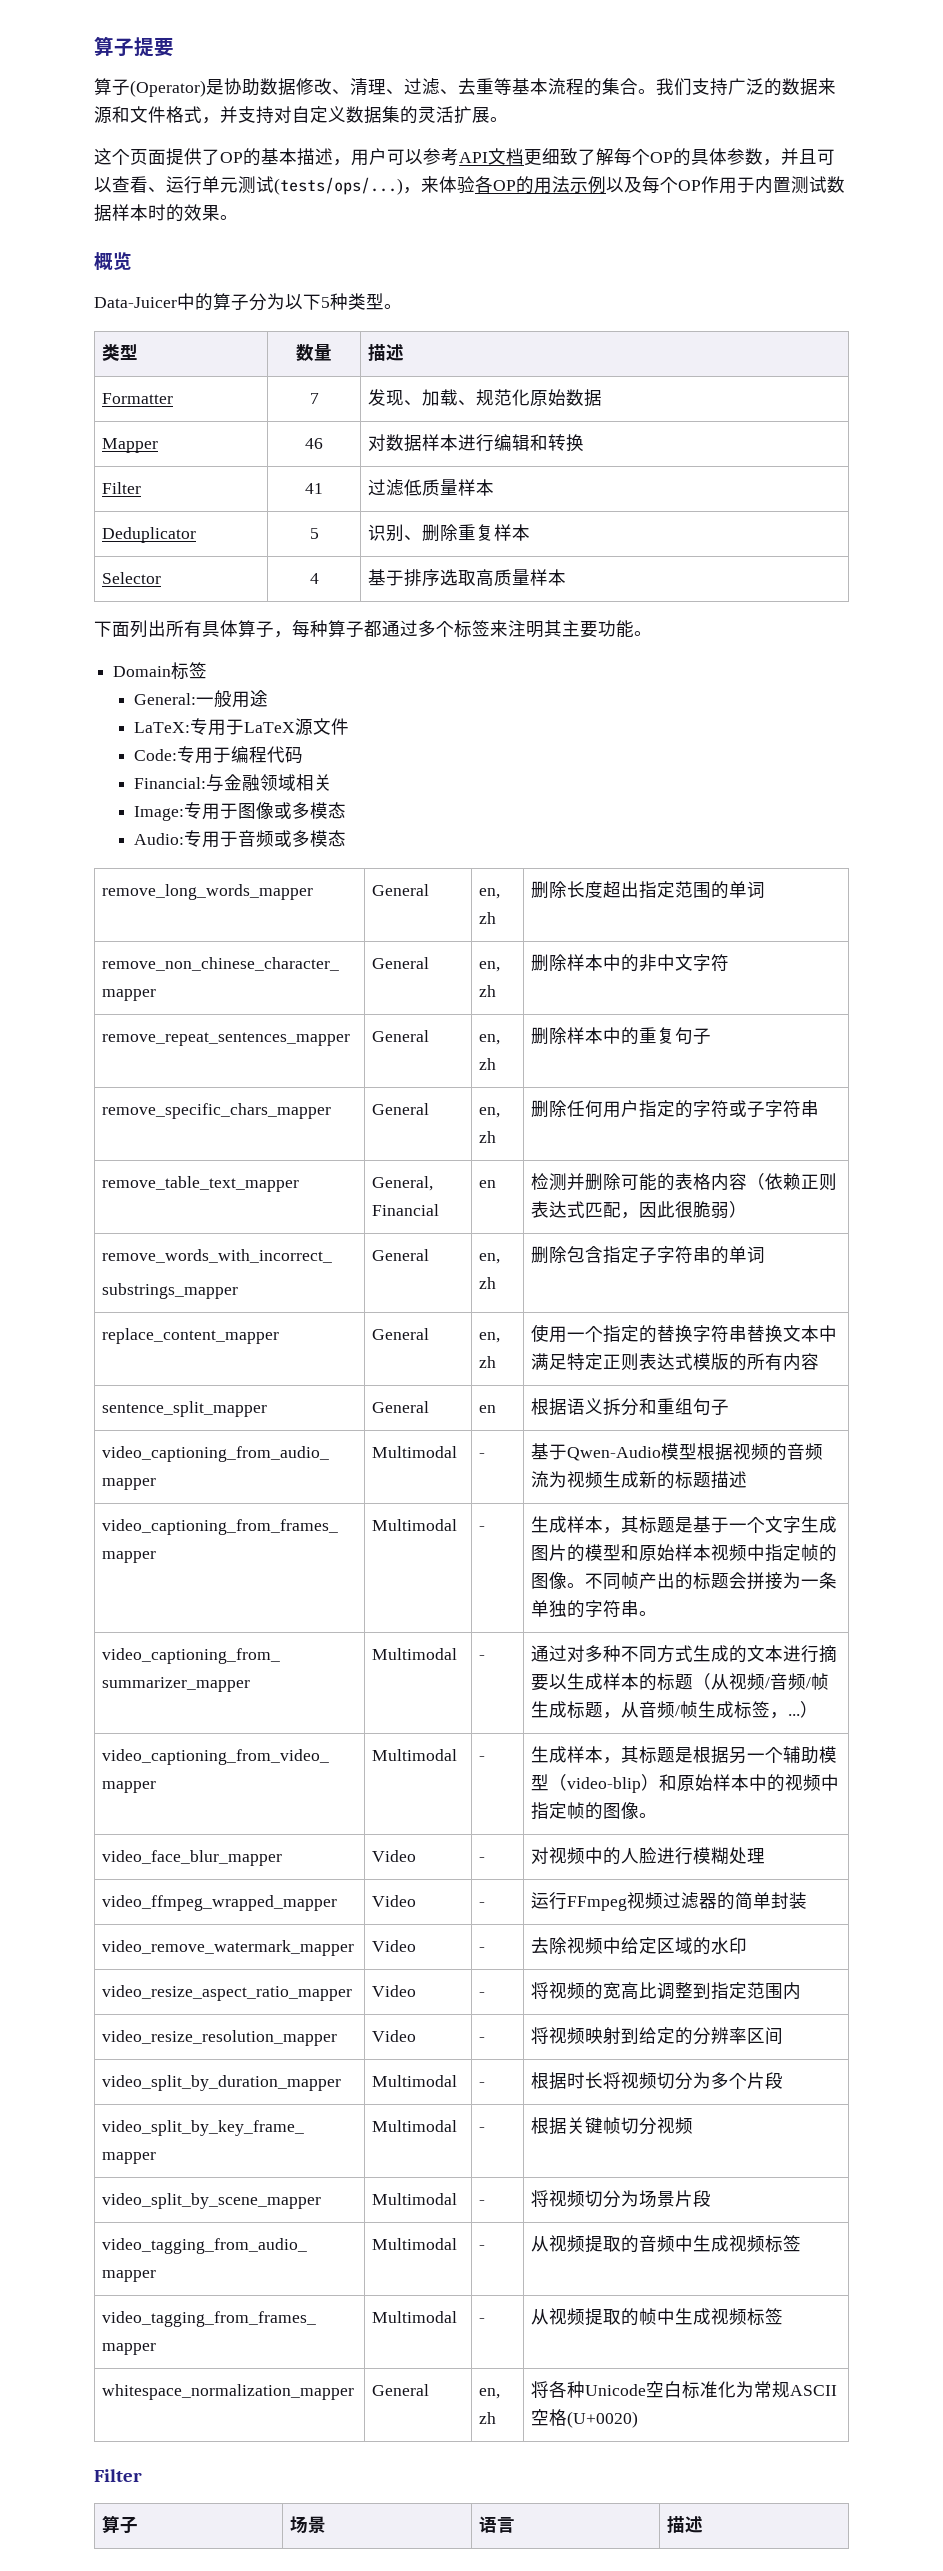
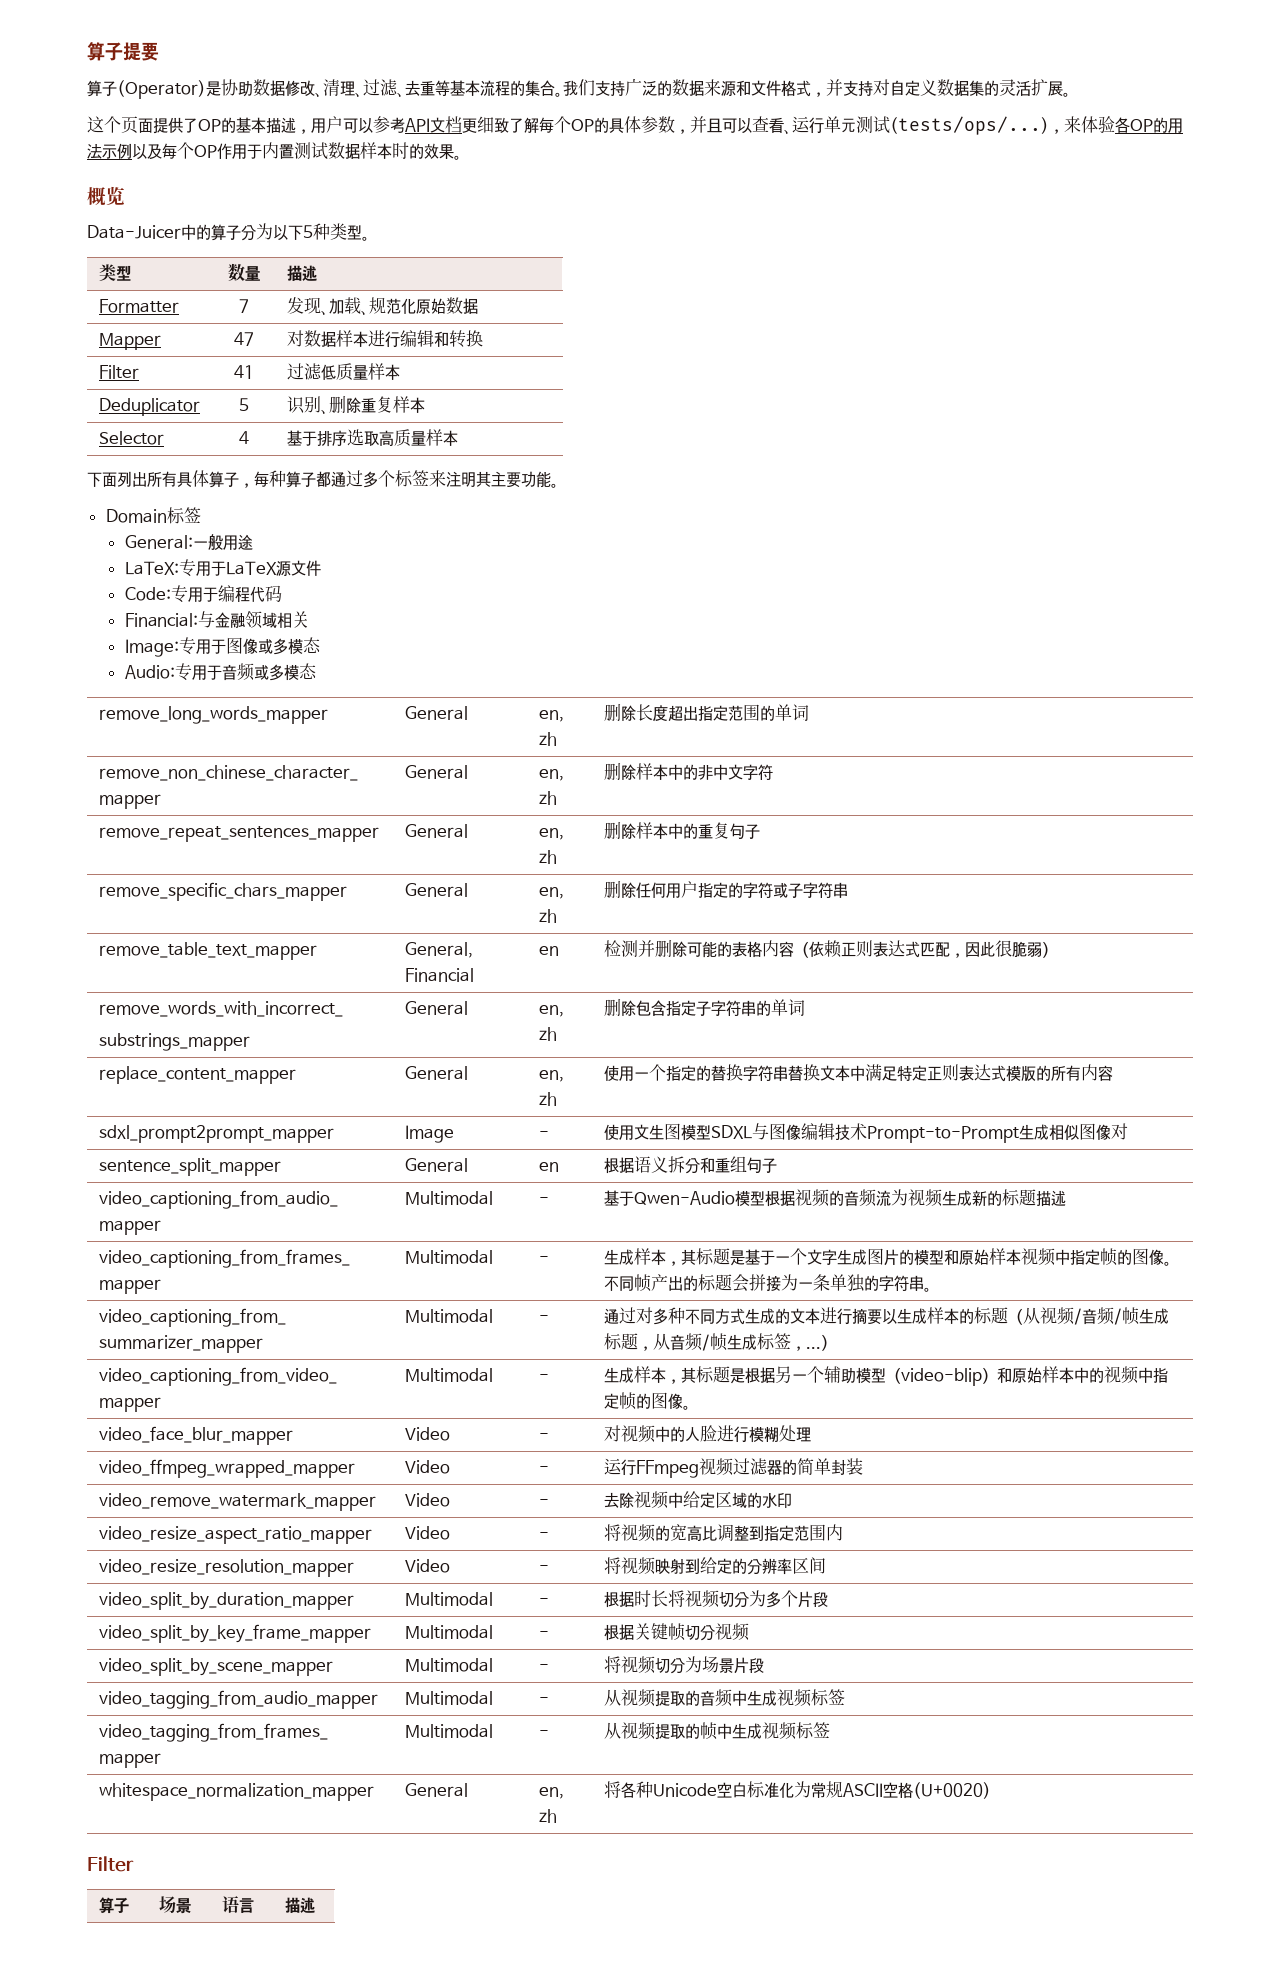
- Mapper | 46 | 对数据样本进行编辑和转换
+ Mapper | 47 | 对数据样本进行编辑和转换
+ sdxl_prompt2prompt_mapper | Image | - | 使用文生图模型SDXL与图像编辑技术Prompt-to-Prompt生成相似图像对

